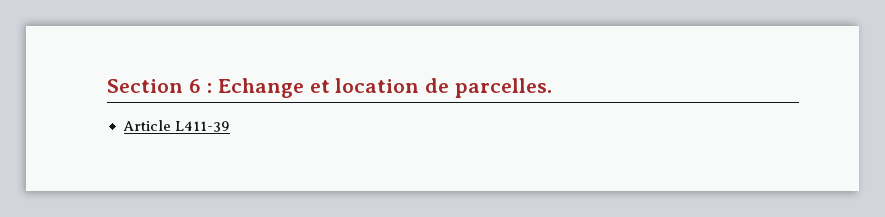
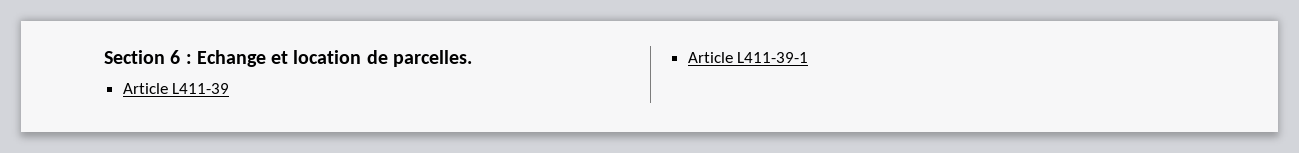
+ Article L411-39-1

